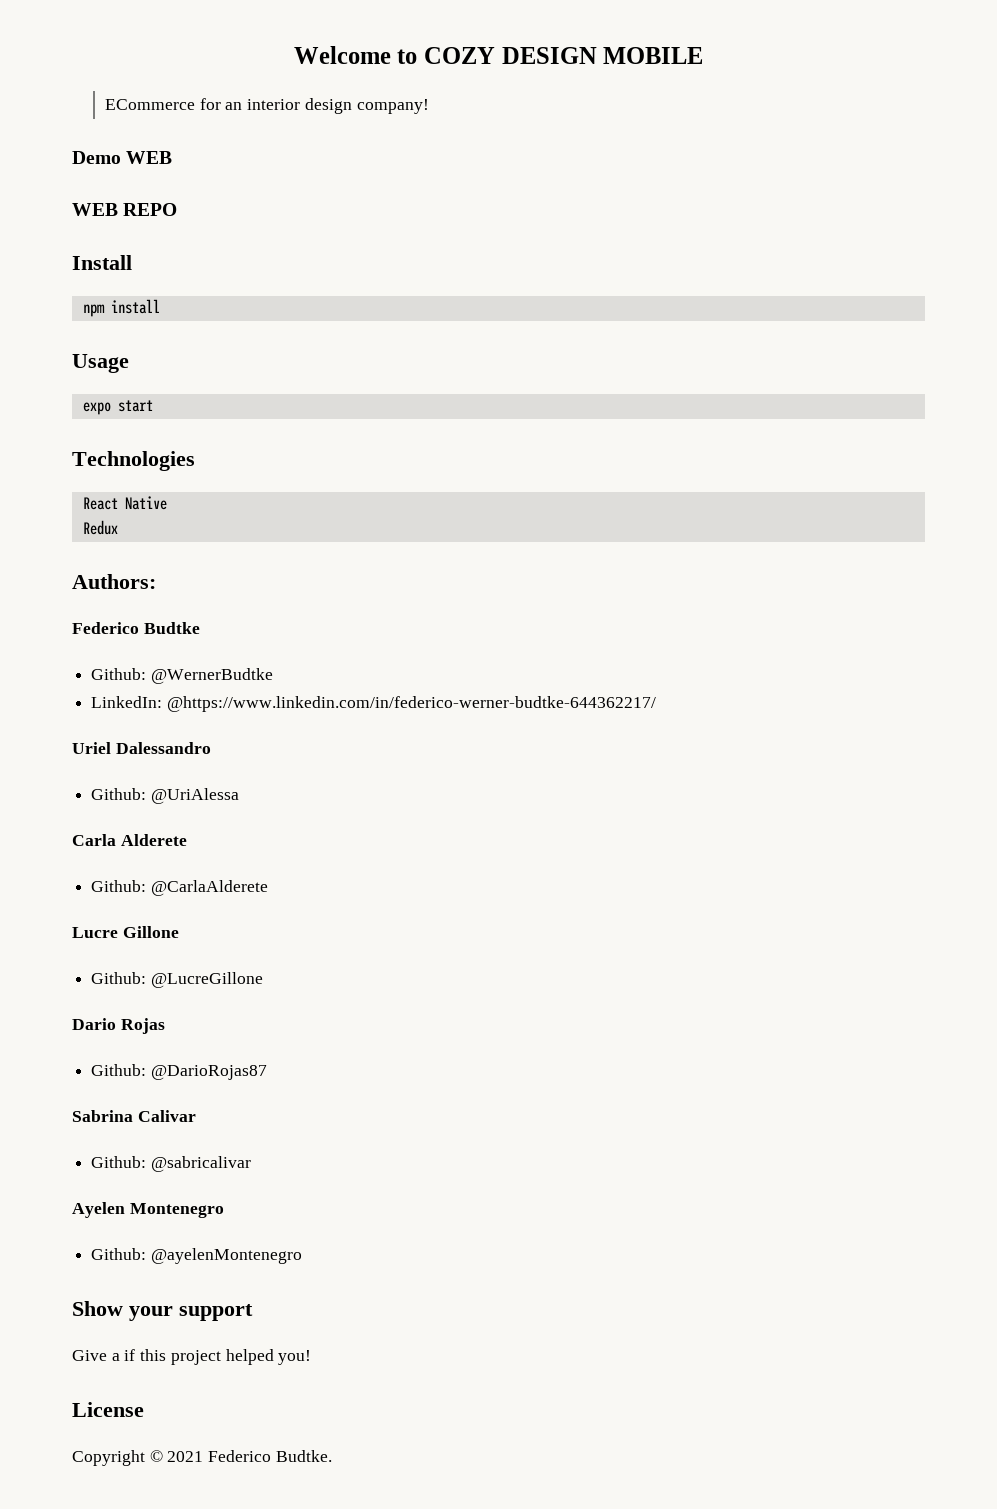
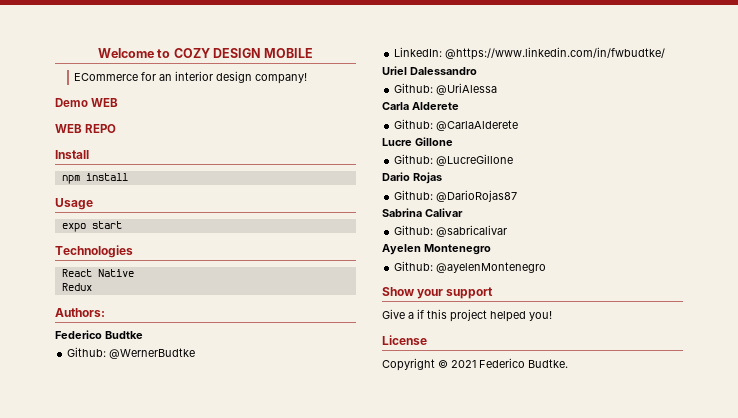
- LinkedIn: @https://www.linkedin.com/in/federico-werner-budtke-644362217/
+ LinkedIn: @https://www.linkedin.com/in/fwbudtke/

